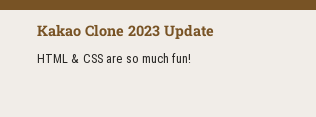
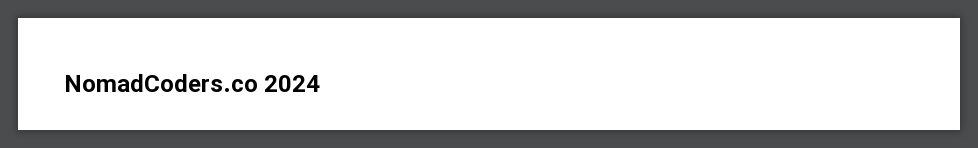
- Kakao Clone 2023 Update
- HTML & CSS are so much fun!
+ NomadCoders.co 2024

